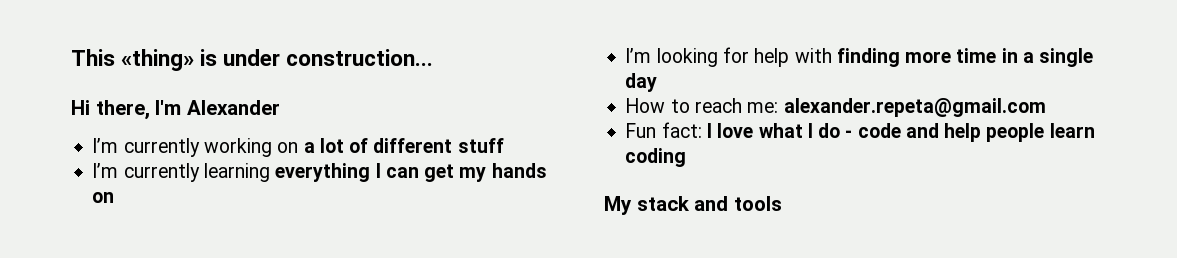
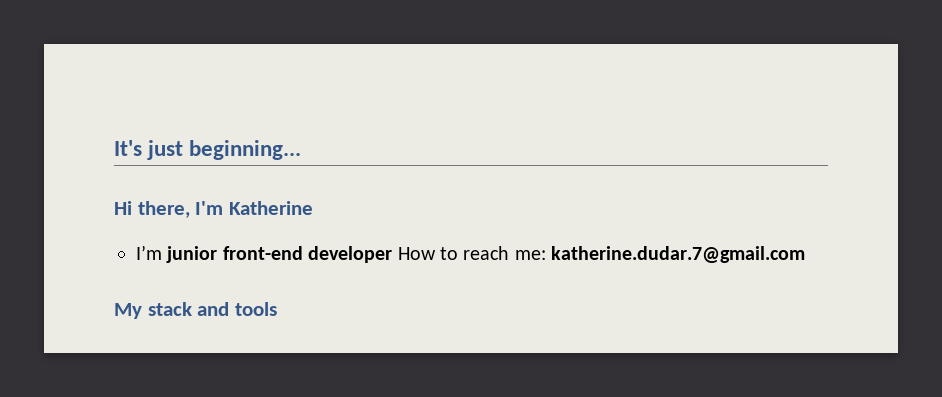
- This «thing» is under construction...
+ It's just beginning...
- Hi there, I'm Alexander
- I’m currently working on a lot of different stuff
- I’m currently learning everything I can get my hands on
- I’m looking for help with finding more time in a single day
- How to reach me: alexander.repeta@gmail.com
- Fun fact: I love what I do - code and help people learn coding
+ Hi there, I'm Katherine
+ I’m junior front-end developer How to reach me: katherine.dudar.7@gmail.com

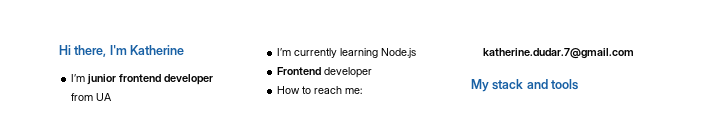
- It's just beginning...
- I’m junior front-end developer How to reach me: katherine.dudar.7@gmail.com
+ I’m junior frontend developer from UA
+ I’m currently learning Node.js
+ Frontend developer
+ How to reach me: katherine.dudar.7@gmail.com

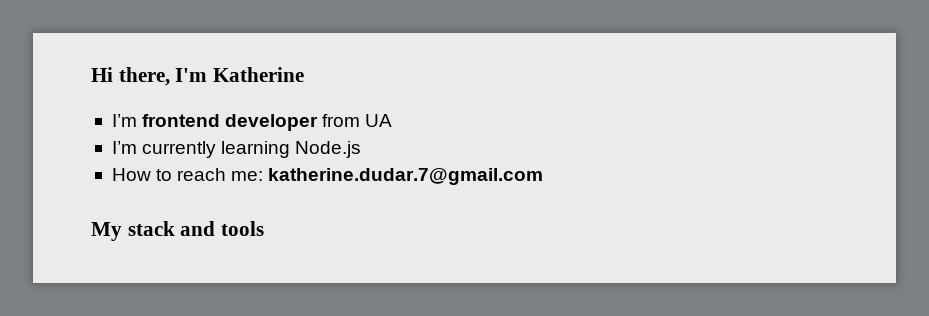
- I’m junior frontend developer from UA
+ I’m frontend developer from UA
- Frontend developer

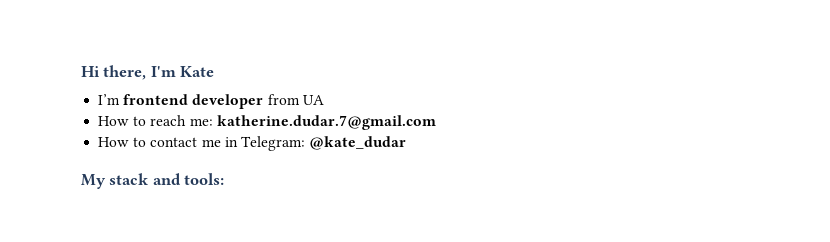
- Hi there, I'm Katherine
+ Hi there, I'm Kate
- I’m currently learning Node.js
+ How to contact me in Telegram: @kate_dudar
- My stack and tools
+ My stack and tools:

